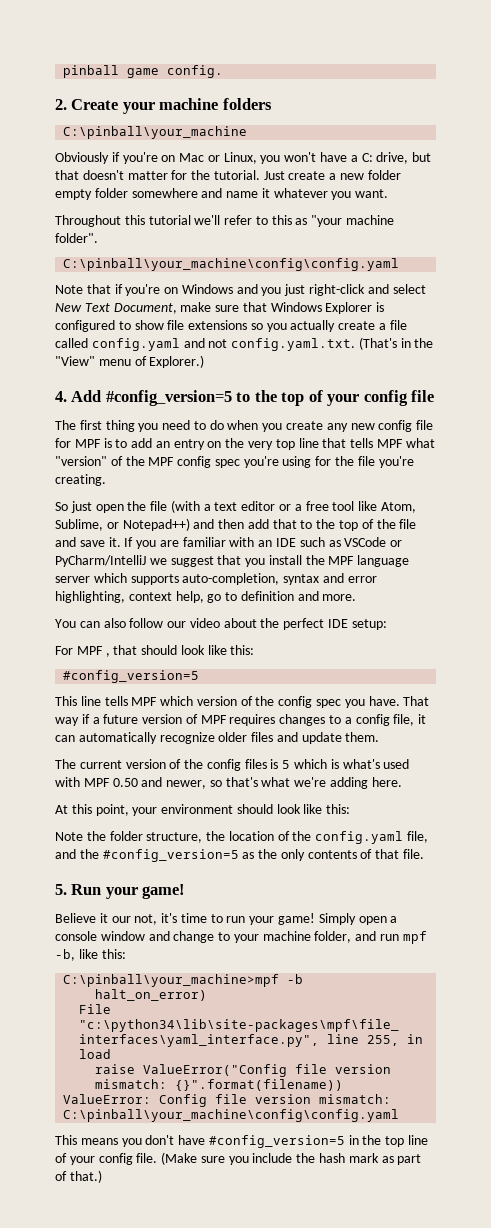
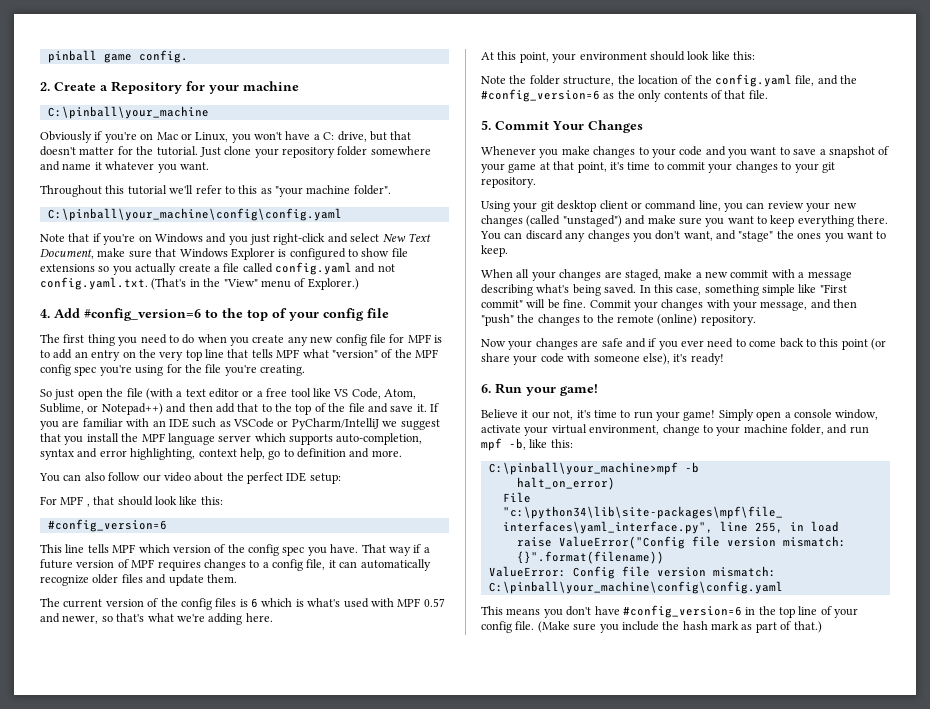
- 2. Create your machine folders
+ 2. Create a Repository for your machine
- Just create a new folder empty folder somewhere and name it whatever you want.
+ Just clone your repository folder somewhere and name it whatever you want.
- 4. Add #config_version=5 to the top of your config file
+ 4. Add #config_version=6 to the top of your config file
- So just open the file (with a text editor or a free tool like Atom, Sublime, or Notepad++) and then add that to the top of the file and save it.
+ So just open the file (with a text editor or a free tool like VS Code, Atom, Sublime, or Notepad++) and then add that to the top of the file and save it.
  For MPF , that should look like this:
- #config_version=5
+ #config_version=6
- The current version of the config files is 5 which is what's used with MPF 0.50 and newer, so that's what we're adding here.
+ The current version of the config files is 6 which is what's used with MPF 0.57 and newer, so that's what we're adding here.
- Note the folder structure, the location of the config.yaml file, and the #config_version=5 as the only contents of that file.
+ Note the folder structure, the location of the config.yaml file, and the #config_version=6 as the only contents of that file.
- 5. Run your game!
+ 5. Commit Your Changes
+ Whenever you make changes to your code and you want to save a snapshot of your game at that point, it's time to commit your changes to your git repository.
+ Using your git desktop client or command line, you can review your new changes (called "unstaged") and make sure you want to keep everything there. You can discard any changes you don't want, and "stage" the ones you want to keep.
+ When all your changes are staged, make a new commit with a message describing what's being saved. In this case, something simple like "First commit" will be fine. Commit your changes with your message, and then "push" the changes to the remote (online) repository.
+ Now your changes are safe and if you ever need to come back to this point (or share your code with someone else), it's ready!
+ 6. Run your game!
- Simply open a console window and change to your machine folder, and run mpf -b, like this:
+ Simply open a console window, activate your virtual environment, change to your machine folder, and run mpf -b, like this:
- This means you don't have #config_version=5 in the top line of your config file.
+ This means you don't have #config_version=6 in the top line of your config file.

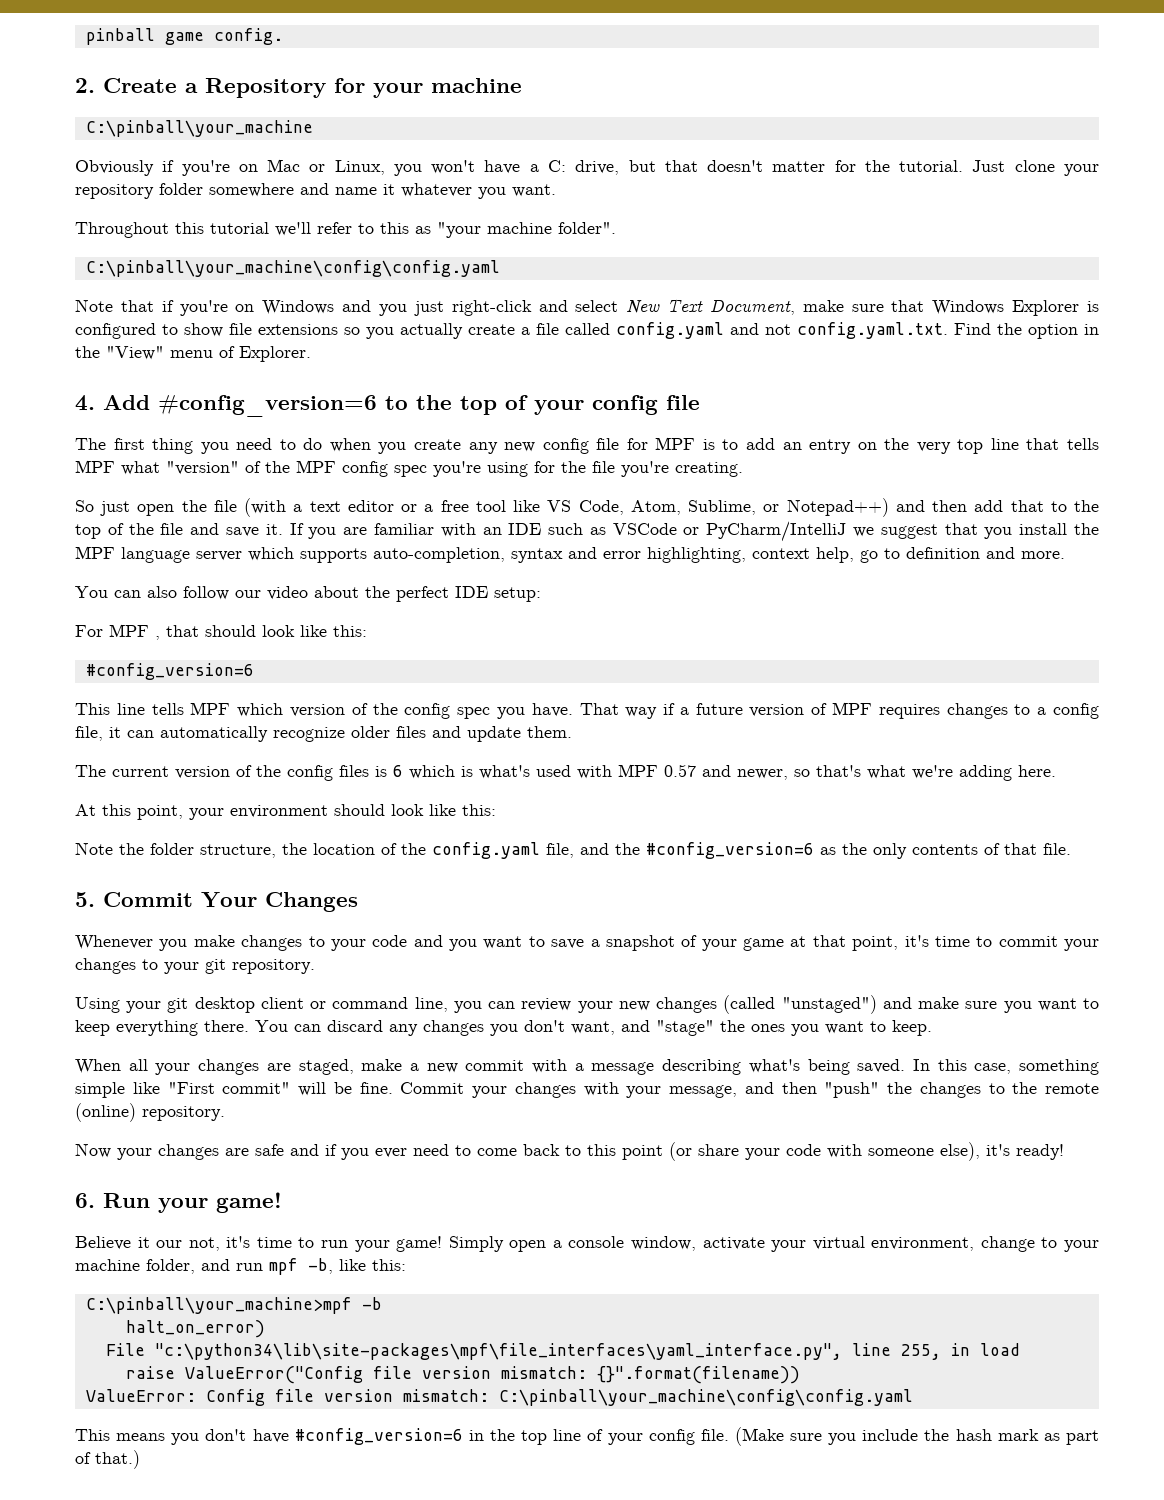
- Note that if you're on Windows and you just right-click and select New Text Document, make sure that Windows Explorer is configured to show file extensions so you actually create a file called config.yaml and not config.yaml.txt. (That's in the "View" menu of Explorer.)
+ Note that if you're on Windows and you just right-click and select New Text Document, make sure that Windows Explorer is configured to show file extensions so you actually create a file called config.yaml and not config.yaml.txt. Find the option in the "View" menu of Explorer.

